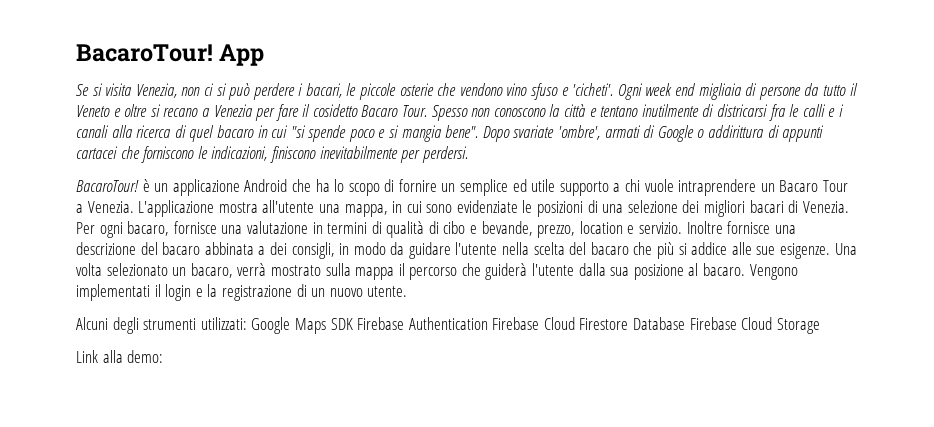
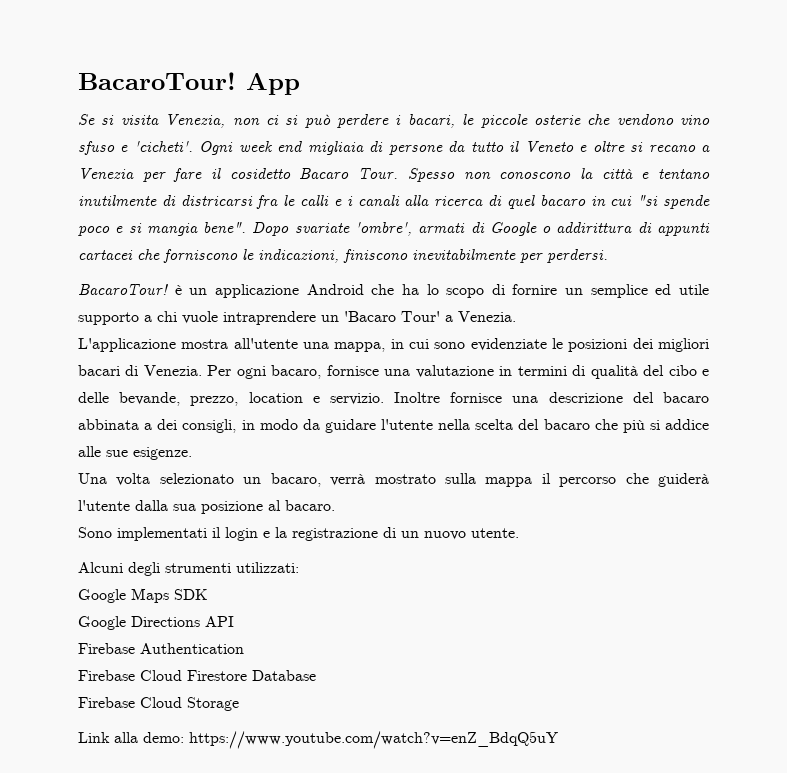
- BacaroTour! è un applicazione Android che ha lo scopo di fornire un semplice ed utile supporto a chi vuole intraprendere un Bacaro Tour a Venezia. L'applicazione mostra all'utente una mappa, in cui sono evidenziate le posizioni di una selezione dei migliori bacari di Venezia.
+ BacaroTour! è un applicazione Android che ha lo scopo di fornire un semplice ed utile supporto a chi vuole intraprendere un 'Bacaro Tour' a Venezia.
+ L'applicazione mostra all'utente una mappa, in cui sono evidenziate le posizioni dei migliori bacari di Venezia.
- Per ogni bacaro, fornisce una valutazione in termini di qualità di cibo e bevande, prezzo, location e servizio.
+ Per ogni bacaro, fornisce una valutazione in termini di qualità del cibo e delle bevande, prezzo, location e servizio.
- Inoltre fornisce una descrizione del bacaro abbinata a dei consigli, in modo da guidare l'utente nella scelta del bacaro che più si addice alle sue esigenze. Una volta selezionato un bacaro, verrà mostrato sulla mappa il percorso che guiderà l'utente dalla sua posizione al bacaro. Vengono implementati il login e la registrazione di un nuovo utente.
+ Inoltre fornisce una descrizione del bacaro abbinata a dei consigli, in modo da guidare l'utente nella scelta del bacaro che più si addice alle sue esigenze.
+ Una volta selezionato un bacaro, verrà mostrato sulla mappa il percorso che guiderà l'utente dalla sua posizione al bacaro.
+ Sono implementati il login e la registrazione di un nuovo utente.
- Alcuni degli strumenti utilizzati: Google Maps SDK Firebase Authentication Firebase Cloud Firestore Database Firebase Cloud Storage
+ Alcuni degli strumenti utilizzati:
+ Google Maps SDK
+ Google Directions API
+ Firebase Authentication
+ Firebase Cloud Firestore Database
+ Firebase Cloud Storage
- Link alla demo:
+ Link alla demo: https://www.youtube.com/watch?v=enZ_BdqQ5uY

